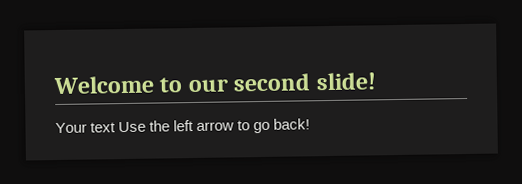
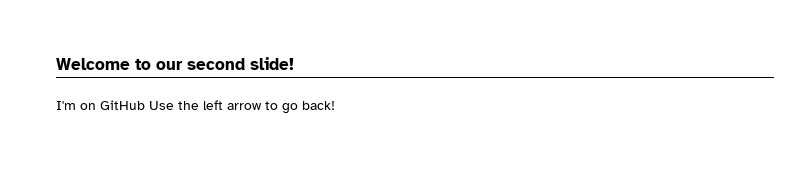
- Your text Use the left arrow to go back!
+ I'm on GitHub Use the left arrow to go back!

